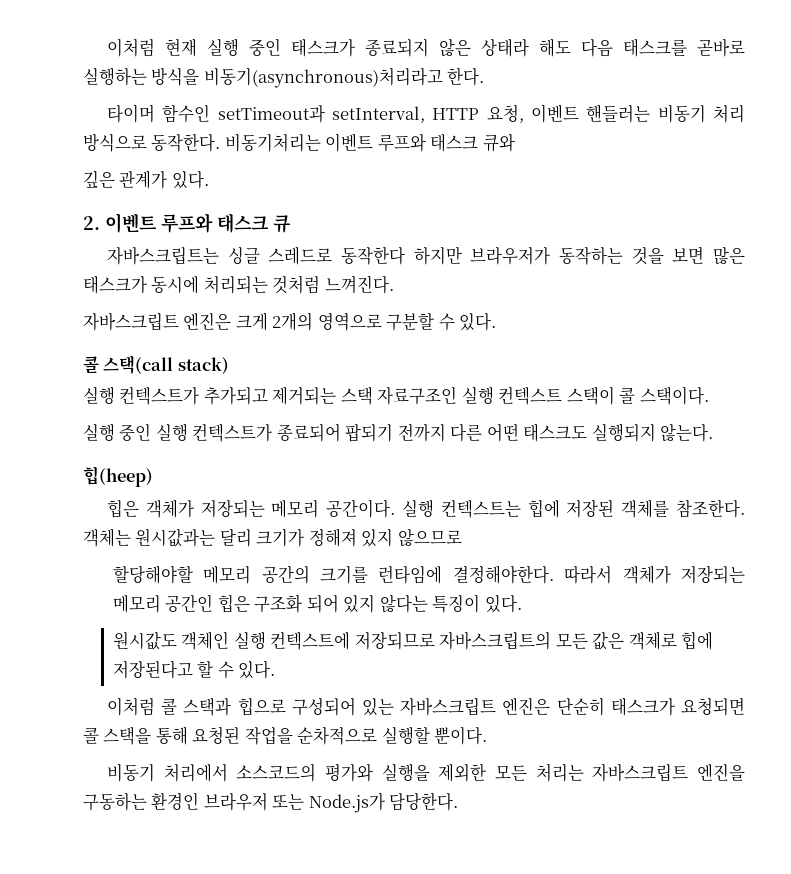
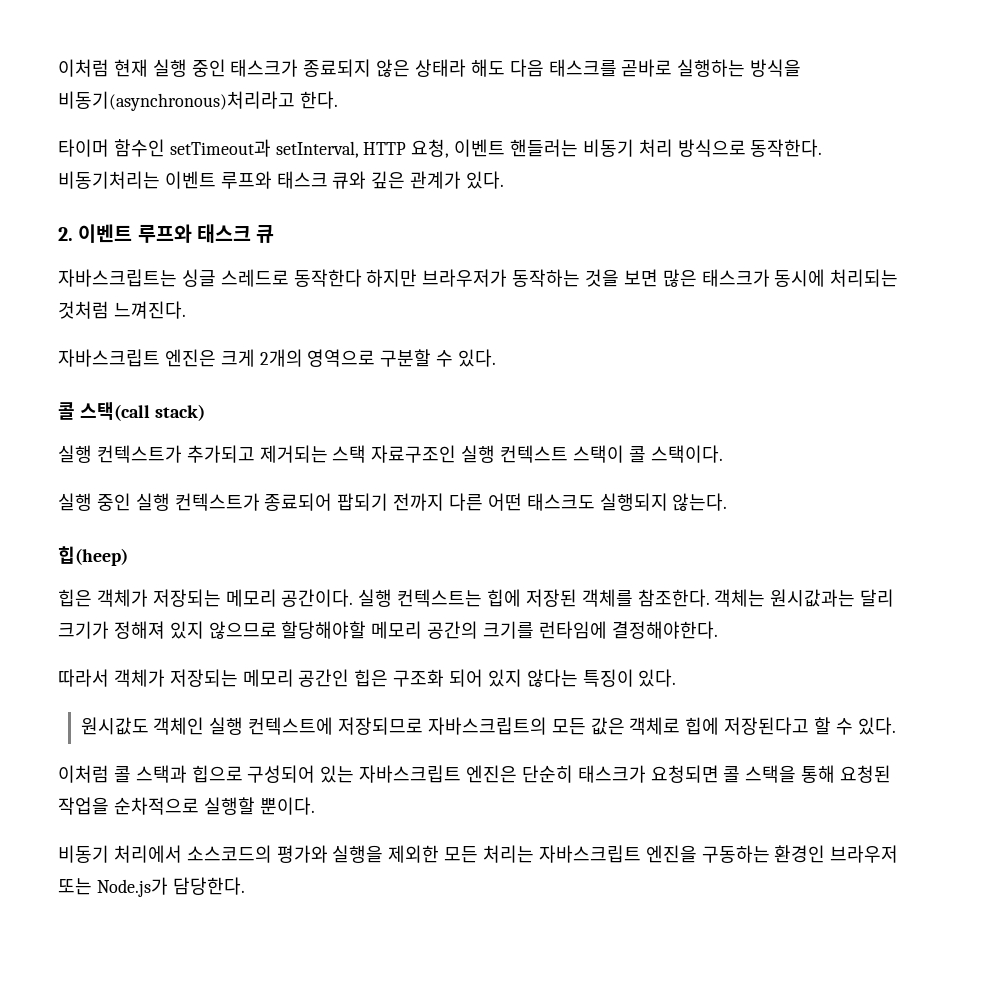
- 비동기처리는 이벤트 루프와 태스크 큐와
- 깊은 관계가 있다.
+ 비동기처리는 이벤트 루프와 태스크 큐와 깊은 관계가 있다.
- 객체는 원시값과는 달리 크기가 정해져 있지 않으므로
- 할당해야할 메모리 공간의 크기를 런타임에 결정해야한다. 따라서 객체가 저장되는 메모리 공간인 힙은 구조화 되어 있지 않다는 특징이 있다.
+ 객체는 원시값과는 달리 크기가 정해져 있지 않으므로 할당해야할 메모리 공간의 크기를 런타임에 결정해야한다.
+ 따라서 객체가 저장되는 메모리 공간인 힙은 구조화 되어 있지 않다는 특징이 있다.

